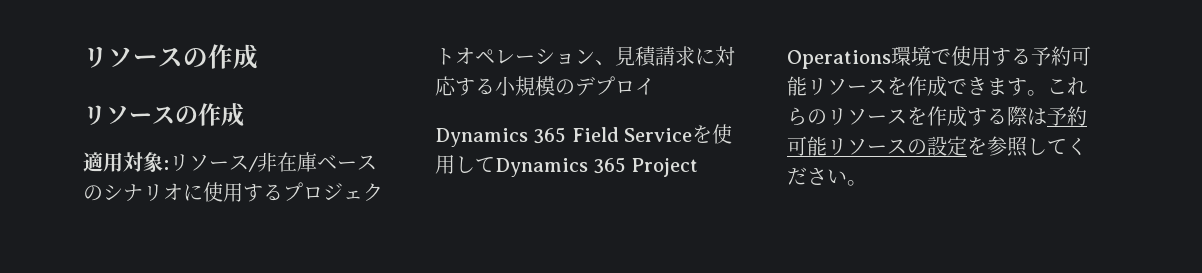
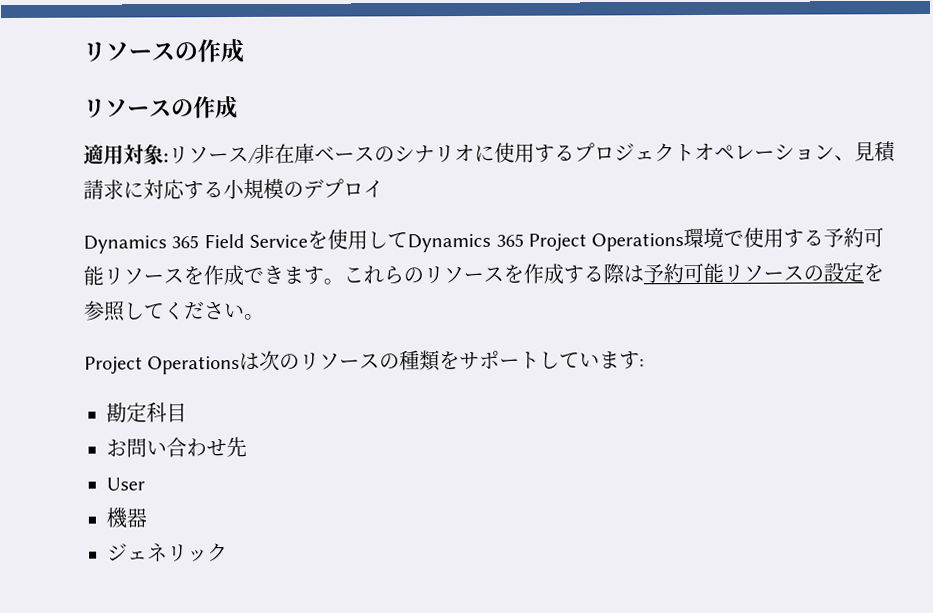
+ Project Operationsは次のリソースの種類をサポートしています:
+ 勘定科目
+ お問い合わせ先
+ User
+ 機器
+ ジェネリック

